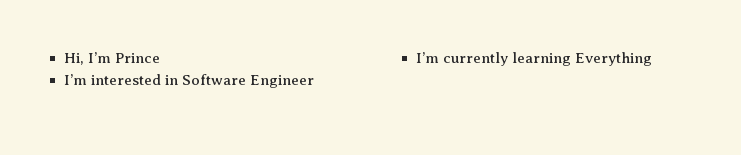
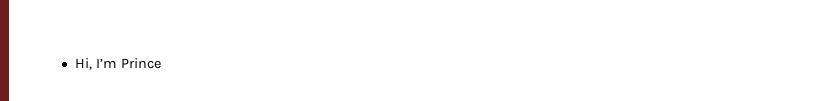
- I’m interested in Software Engineer
- I’m currently learning Everything

